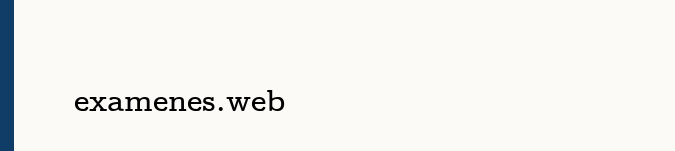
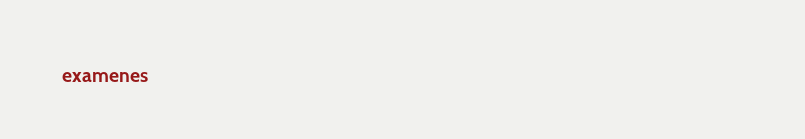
- examenes.web
+ examenes

